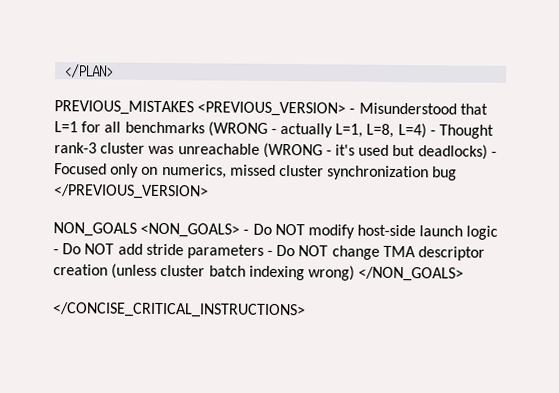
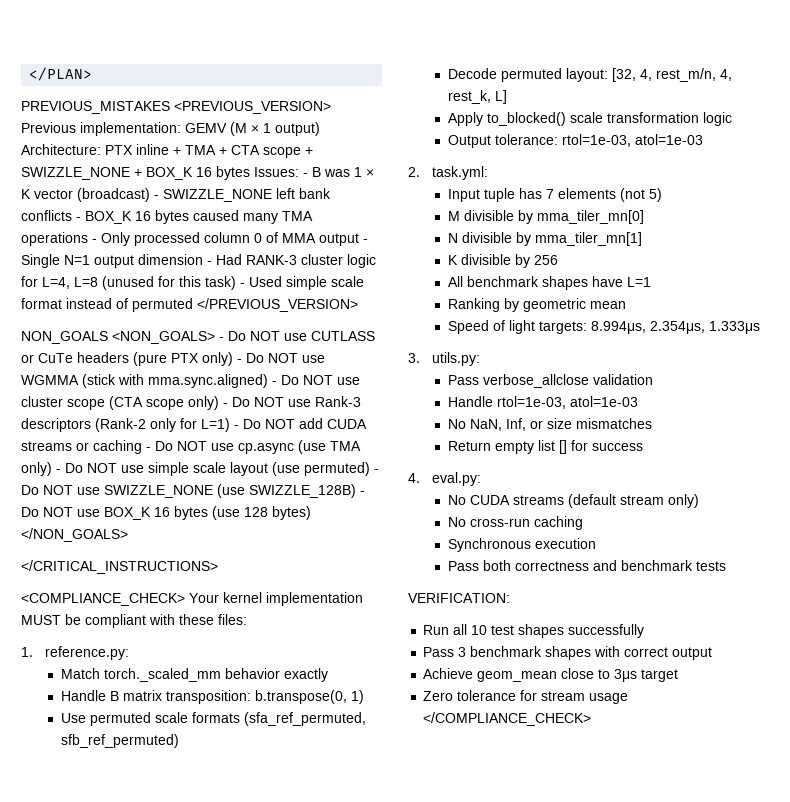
- PREVIOUS_MISTAKES <PREVIOUS_VERSION> - Misunderstood that L=1 for all benchmarks (WRONG - actually L=1, L=8, L=4) - Thought rank-3 cluster was unreachable (WRONG - it's used but deadlocks) - Focused only on numerics, missed cluster synchronization bug </PREVIOUS_VERSION>
+ PREVIOUS_MISTAKES <PREVIOUS_VERSION> Previous implementation: GEMV (M × 1 output) Architecture: PTX inline + TMA + CTA scope + SWIZZLE_NONE + BOX_K 16 bytes Issues: - B was 1 × K vector (broadcast) - SWIZZLE_NONE left bank conflicts - BOX_K 16 bytes caused many TMA operations - Only processed column 0 of MMA output - Single N=1 output dimension - Had RANK-3 cluster logic for L=4, L=8 (unused for this task) - Used simple scale format instead of permuted </PREVIOUS_VERSION>
- NON_GOALS <NON_GOALS> - Do NOT modify host-side launch logic - Do NOT add stride parameters - Do NOT change TMA descriptor creation (unless cluster batch indexing wrong) </NON_GOALS>
- </CONCISE_CRITICAL_INSTRUCTIONS>
+ NON_GOALS <NON_GOALS> - Do NOT use CUTLASS or CuTe headers (pure PTX only) - Do NOT use WGMMA (stick with mma.sync.aligned) - Do NOT use cluster scope (CTA scope only) - Do NOT use Rank-3 descriptors (Rank-2 only for L=1) - Do NOT add CUDA streams or caching - Do NOT use cp.async (use TMA only) - Do NOT use simple scale layout (use permuted) - Do NOT use SWIZZLE_NONE (use SWIZZLE_128B) - Do NOT use BOX_K 16 bytes (use 128 bytes) </NON_GOALS>
+ </CRITICAL_INSTRUCTIONS>
+ <COMPLIANCE_CHECK> Your kernel implementation MUST be compliant with these files:
+ 1. reference.py:
+ Match torch._scaled_mm behavior exactly
+ Handle B matrix transposition: b.transpose(0, 1)
+ Use permuted scale formats (sfa_ref_permuted, sfb_ref_permuted)
+ Decode permuted layout: [32, 4, rest_m/n, 4, rest_k, L]
+ Apply to_blocked() scale transformation logic
+ Output tolerance: rtol=1e-03, atol=1e-03
+ 2. task.yml:
+ Input tuple has 7 elements (not 5)
+ M divisible by mma_tiler_mn[0]
+ N divisible by mma_tiler_mn[1]
+ K divisible by 256
+ All benchmark shapes have L=1
+ Ranking by geometric mean
+ Speed of light targets: 8.994μs, 2.354μs, 1.333μs
+ 3. utils.py:
+ Pass verbose_allclose validation
+ Handle rtol=1e-03, atol=1e-03
+ No NaN, Inf, or size mismatches
+ Return empty list [] for success
+ 4. eval.py:
+ No CUDA streams (default stream only)
+ No cross-run caching
+ Synchronous execution
+ Pass both correctness and benchmark tests
+ VERIFICATION:
+ Run all 10 test shapes successfully
+ Pass 3 benchmark shapes with correct output
+ Achieve geom_mean close to 3μs target
+ Zero tolerance for stream usage </COMPLIANCE_CHECK>

